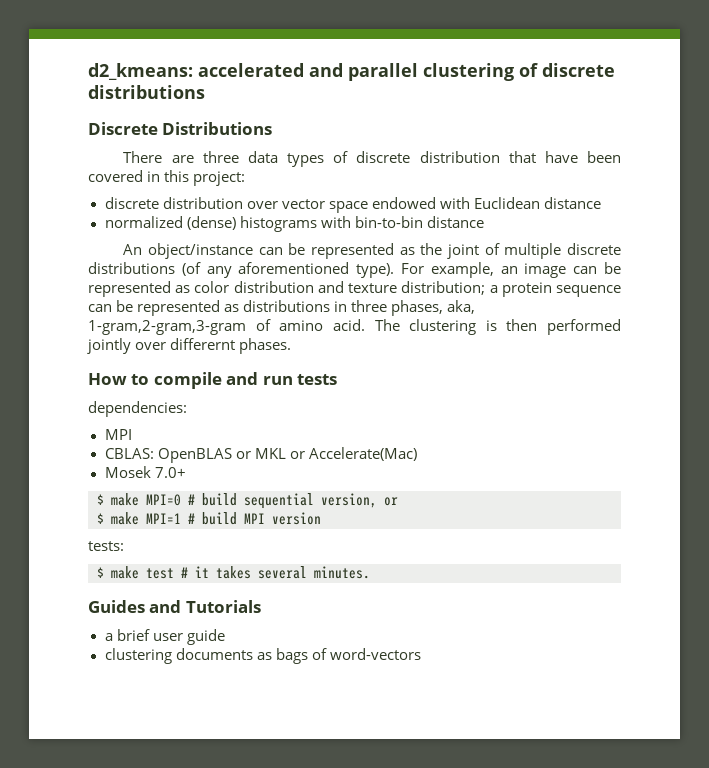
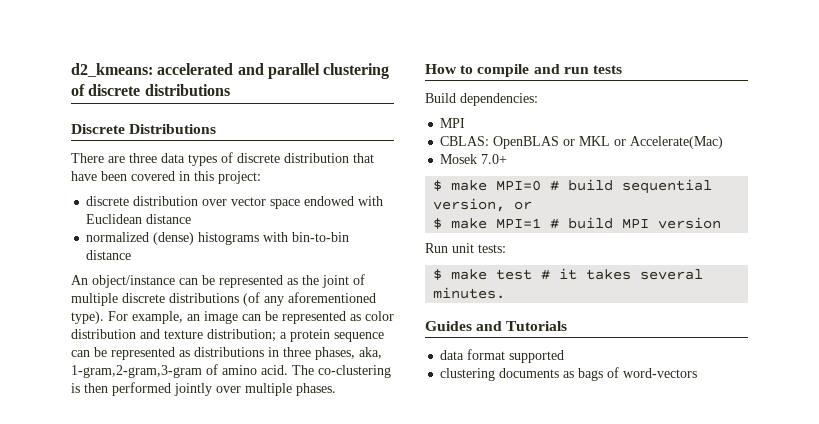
- The clustering is then performed jointly over differernt phases.
+ The co-clustering is then performed jointly over multiple phases.
- dependencies:
+ Build dependencies:
- tests:
+ Run unit tests:
- a brief user guide
+ data format supported

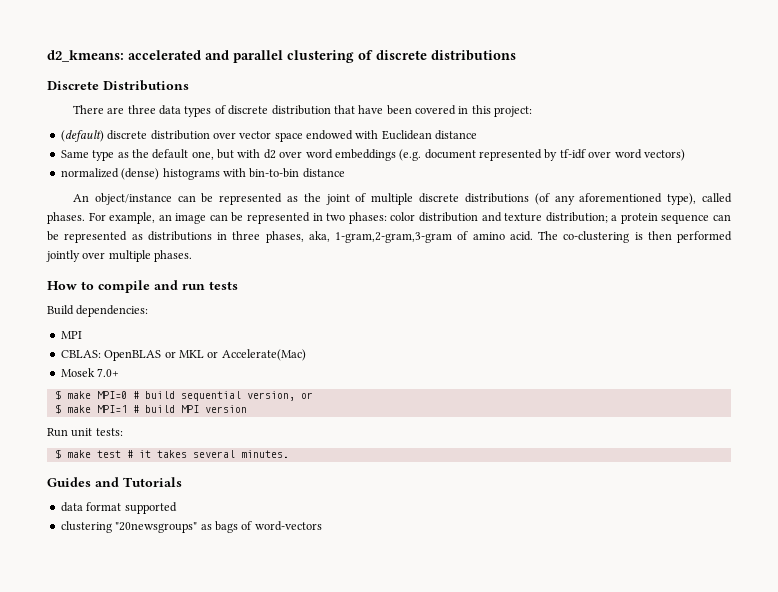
- discrete distribution over vector space endowed with Euclidean distance
+ (default) discrete distribution over vector space endowed with Euclidean distance
+ Same type as the default one, but with d2 over word embeddings (e.g. document represented by tf-idf over word vectors)
- An object/instance can be represented as the joint of multiple discrete distributions (of any aforementioned type).
+ An object/instance can be represented as the joint of multiple discrete distributions (of any aforementioned type), called phases.
- For example, an image can be represented as color distribution and texture distribution; a protein sequence can be represented as distributions in three phases, aka, 1-gram,2-gram,3-gram of amino acid.
+ For example, an image can be represented in two phases: color distribution and texture distribution; a protein sequence can be represented as distributions in three phases, aka, 1-gram,2-gram,3-gram of amino acid.
- clustering documents as bags of word-vectors
+ clustering "20newsgroups" as bags of word-vectors

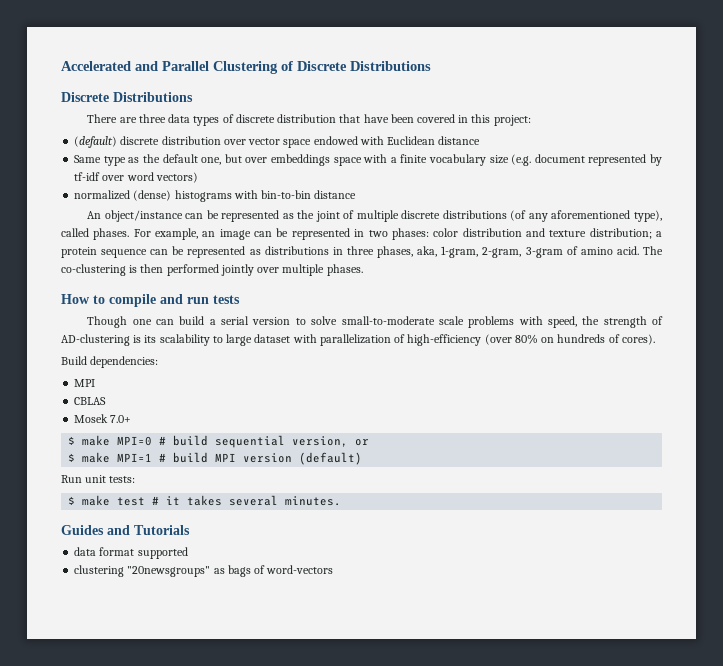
- d2_kmeans: accelerated and parallel clustering of discrete distributions
+ Accelerated and Parallel Clustering of Discrete Distributions
- Same type as the default one, but with d2 over word embeddings (e.g. document represented by tf-idf over word vectors)
+ Same type as the default one, but over embeddings space with a finite vocabulary size (e.g. document represented by tf-idf over word vectors)
- For example, an image can be represented in two phases: color distribution and texture distribution; a protein sequence can be represented as distributions in three phases, aka, 1-gram,2-gram,3-gram of amino acid.
+ For example, an image can be represented in two phases: color distribution and texture distribution; a protein sequence can be represented as distributions in three phases, aka, 1-gram, 2-gram, 3-gram of amino acid.
+ Though one can build a serial version to solve small-to-moderate scale problems with speed, the strength of AD-clustering is its scalability to large dataset with parallelization of high-efficiency (over 80% on hundreds of cores).
  Build dependencies:
  MPI
- CBLAS: OpenBLAS or MKL or Accelerate(Mac)
+ CBLAS
- $ make MPI=1 # build MPI version
+ $ make MPI=1 # build MPI version (default)

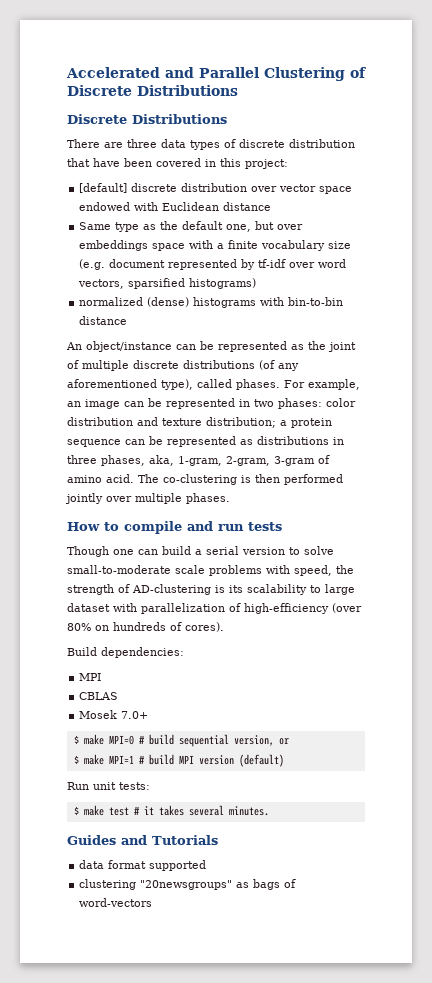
- (default) discrete distribution over vector space endowed with Euclidean distance
+ [default] discrete distribution over vector space endowed with Euclidean distance
- Same type as the default one, but over embeddings space with a finite vocabulary size (e.g. document represented by tf-idf over word vectors)
+ Same type as the default one, but over embeddings space with a finite vocabulary size (e.g. document represented by tf-idf over word vectors, sparsified histograms)

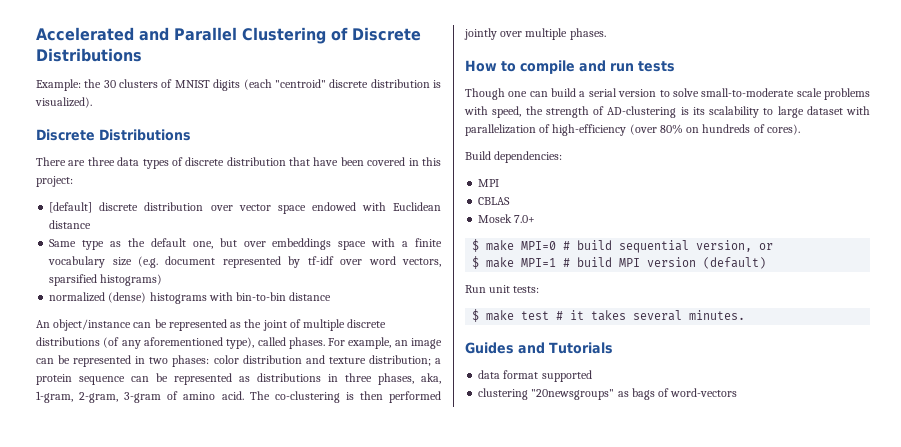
+ Example: the 30 clusters of MNIST digits (each "centroid" discrete distribution is visualized).

